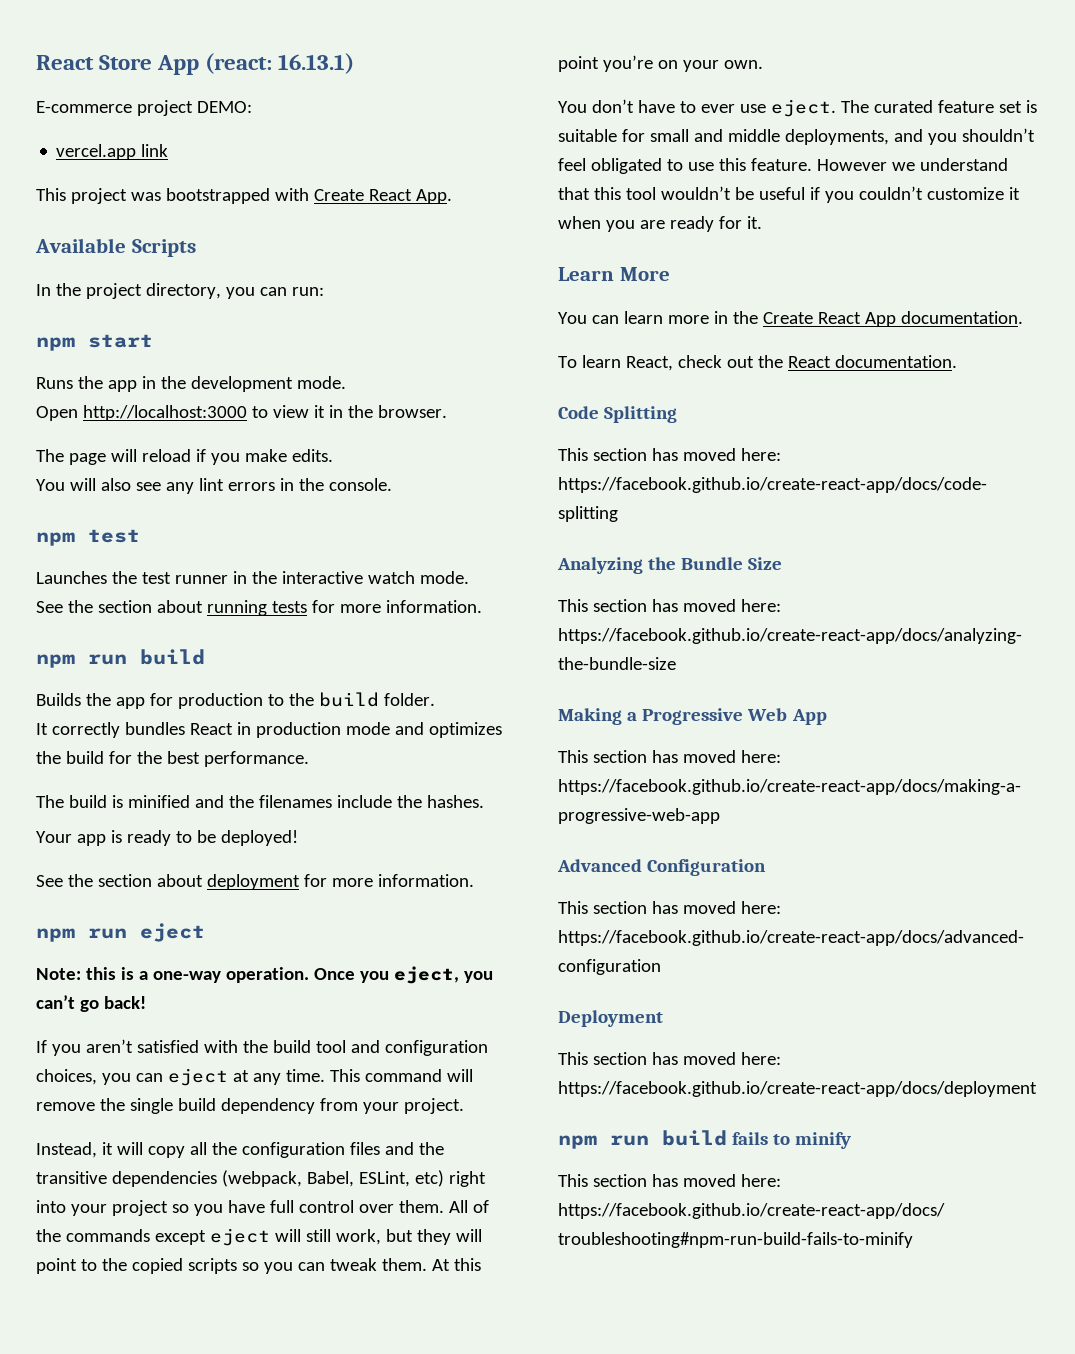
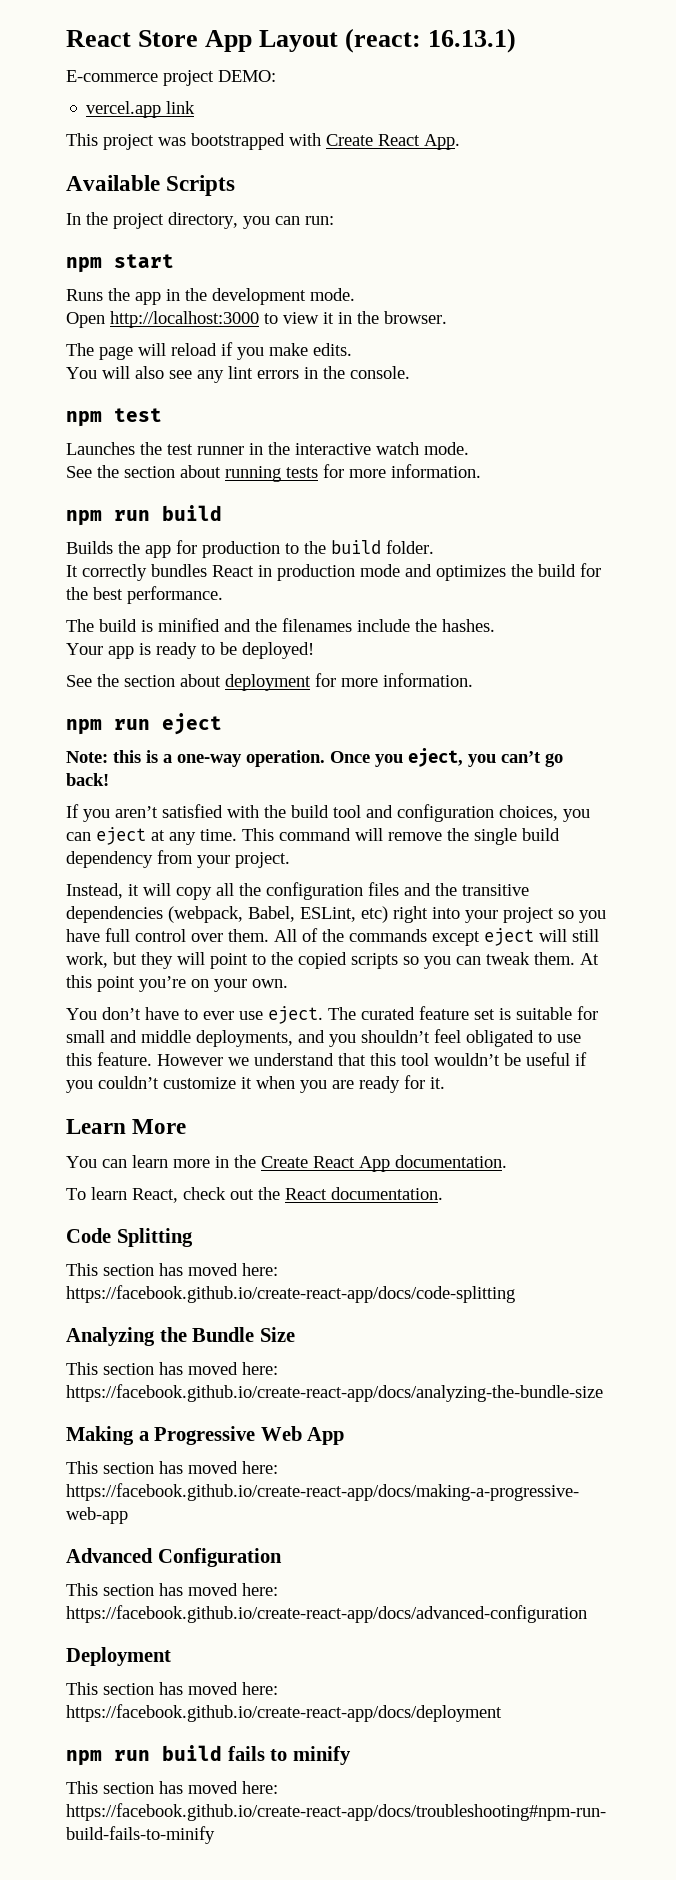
- React Store App (react: 16.13.1)
+ React Store App Layout (react: 16.13.1)

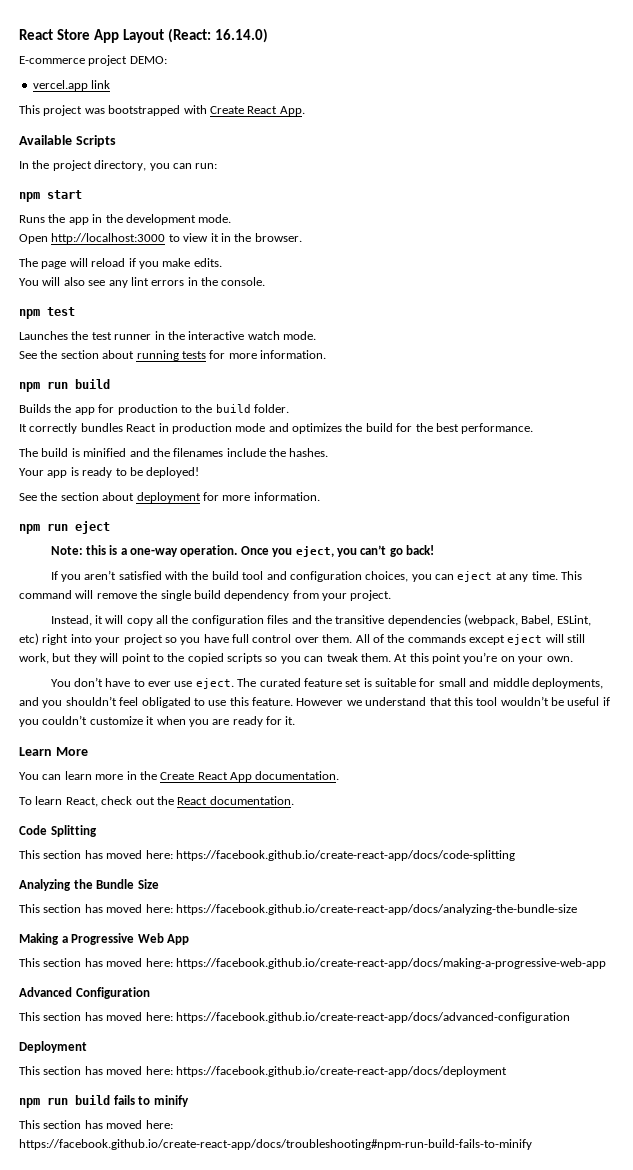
- React Store App Layout (react: 16.13.1)
+ React Store App Layout (React: 16.14.0)

